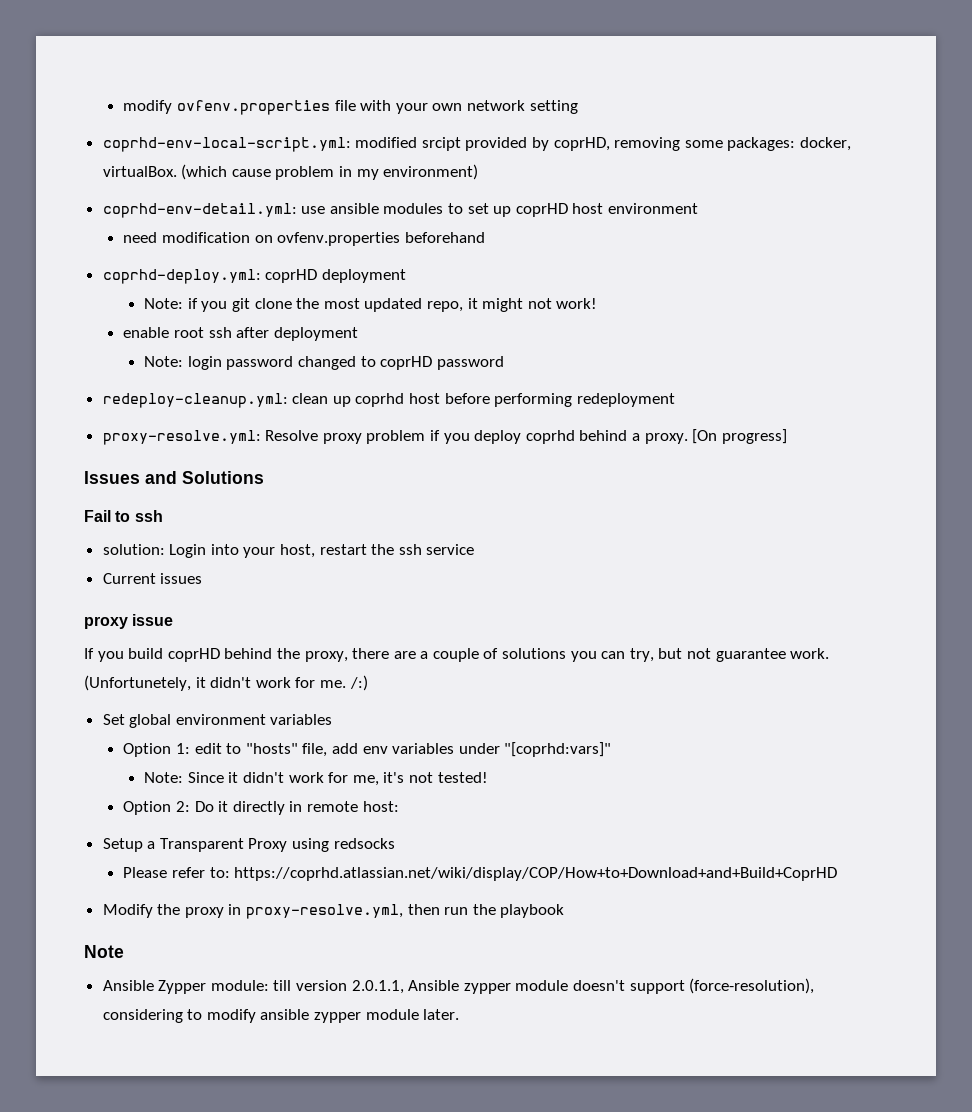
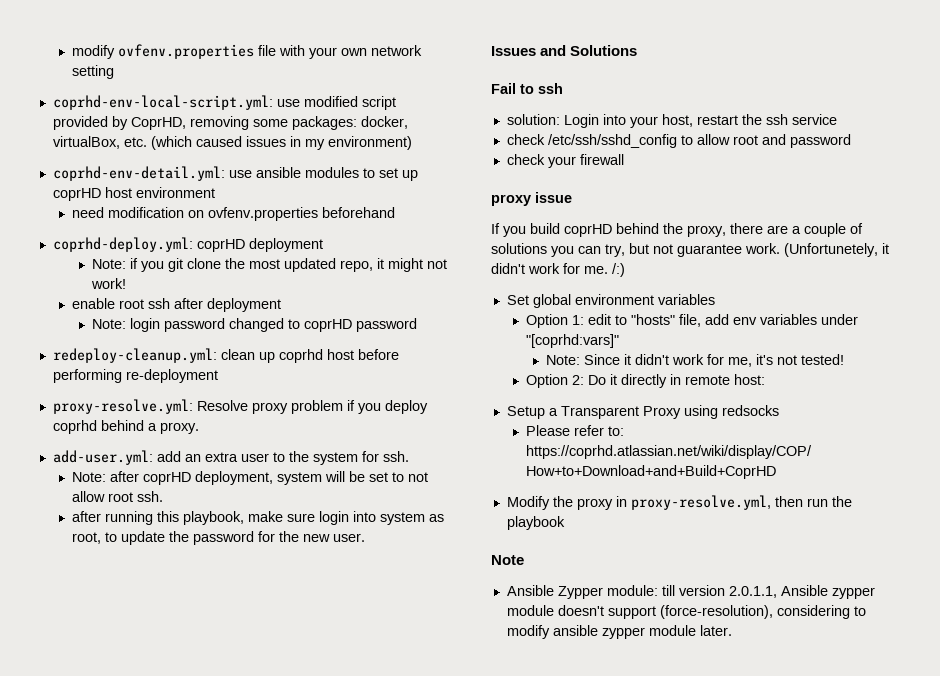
- coprhd-env-local-script.yml: modified srcipt provided by coprHD, removing some packages: docker, virtualBox. (which cause problem in my environment)
+ coprhd-env-local-script.yml: use modified script provided by CoprHD, removing some packages: docker, virtualBox, etc. (which caused issues in my environment)
- redeploy-cleanup.yml: clean up coprhd host before performing redeployment
+ redeploy-cleanup.yml: clean up coprhd host before performing re-deployment
- proxy-resolve.yml: Resolve proxy problem if you deploy coprhd behind a proxy. [On progress]
+ proxy-resolve.yml: Resolve proxy problem if you deploy coprhd behind a proxy.
+ add-user.yml: add an extra user to the system for ssh.
+ Note: after coprHD deployment, system will be set to not allow root ssh.
+ after running this playbook, make sure login into system as root, to update the password for the new user.
- Current issues
+ check /etc/ssh/sshd_config to allow root and password
+ check your firewall

